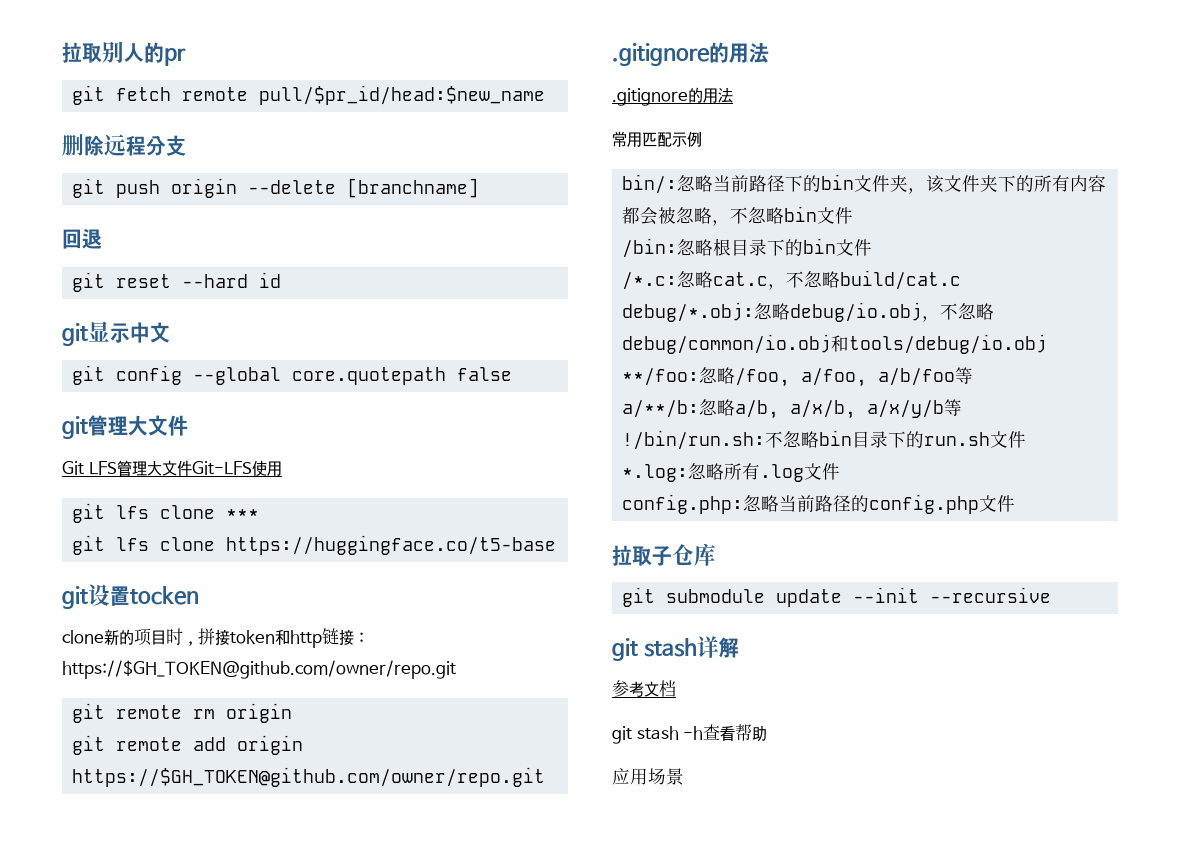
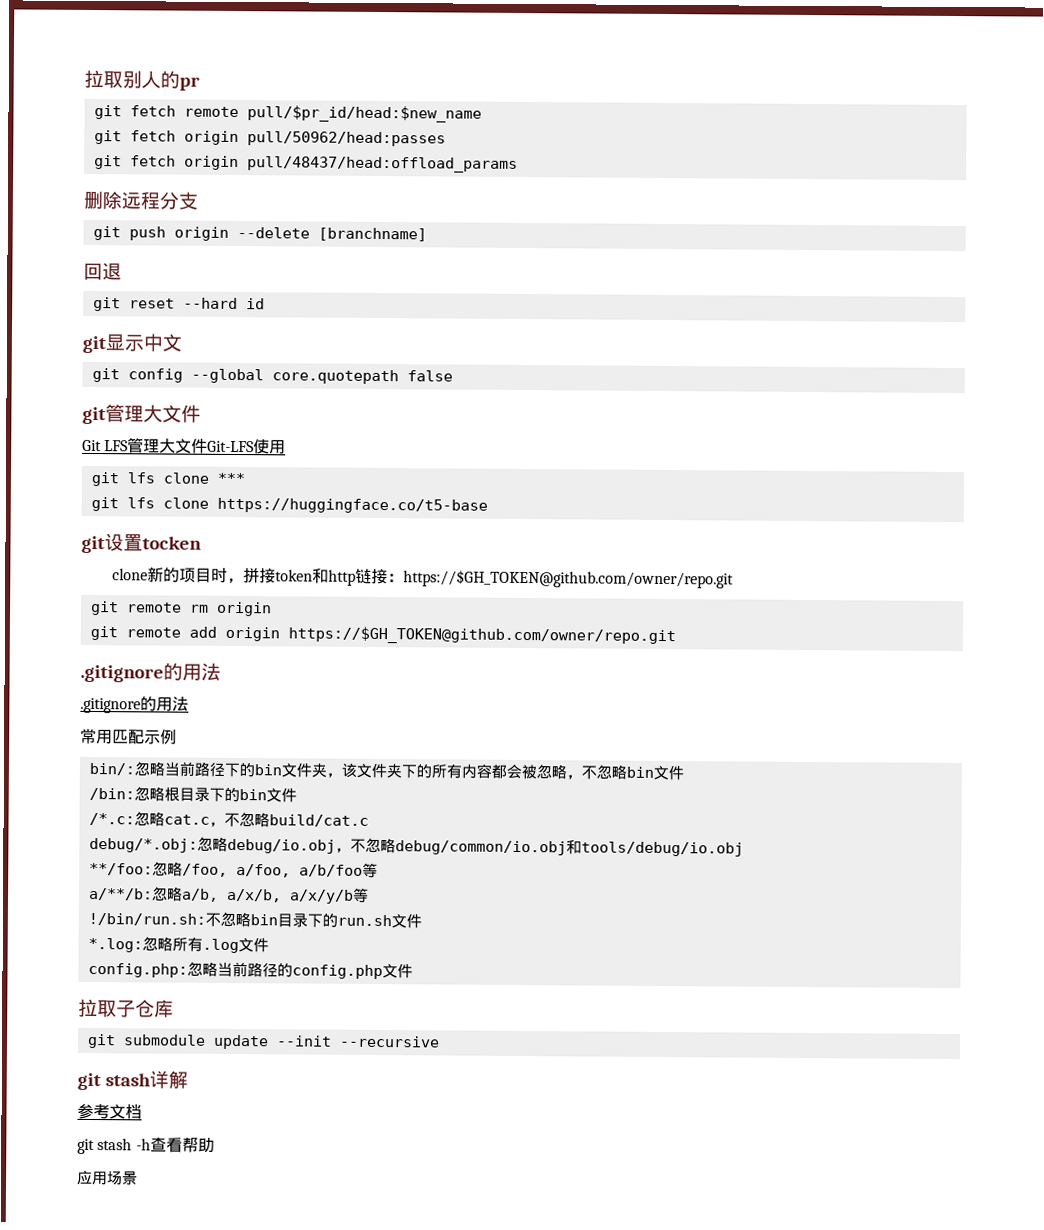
+ git fetch origin pull/50962/head:passes
+ git fetch origin pull/48437/head:offload_params

